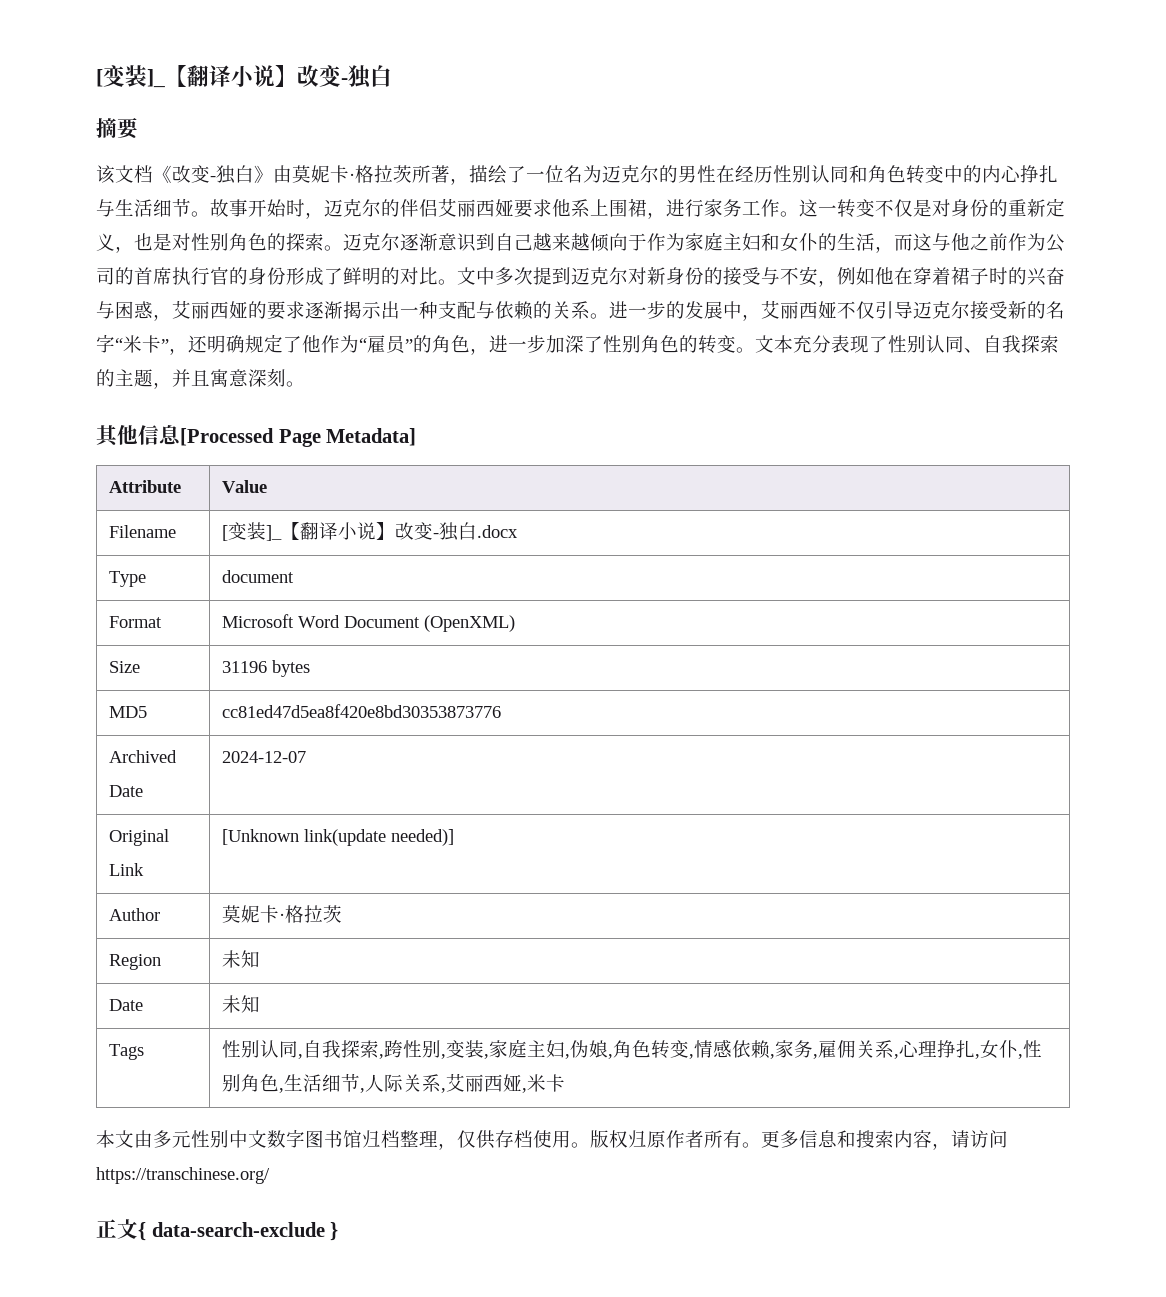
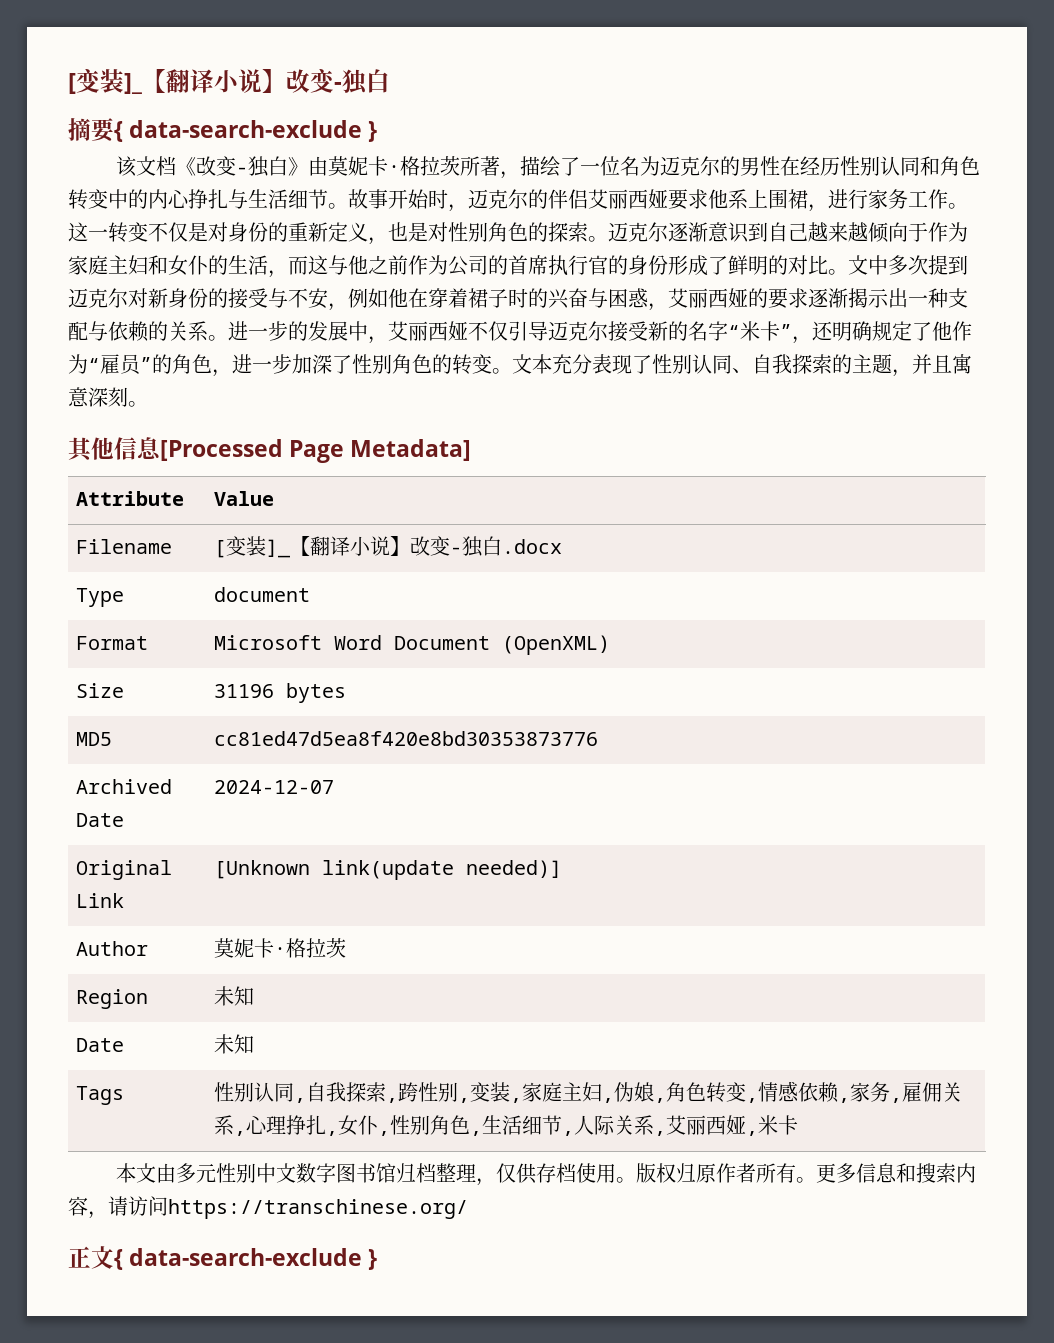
- 摘要
+ 摘要{ data-search-exclude }

